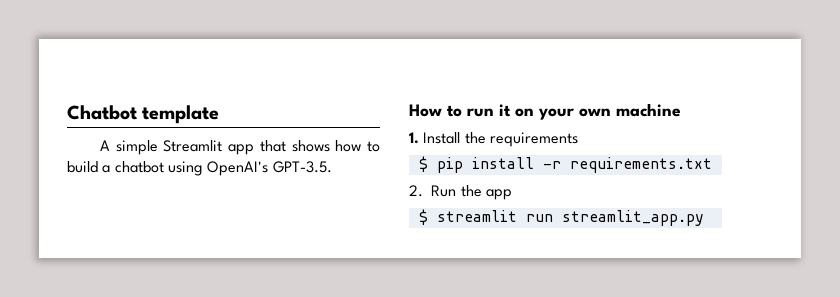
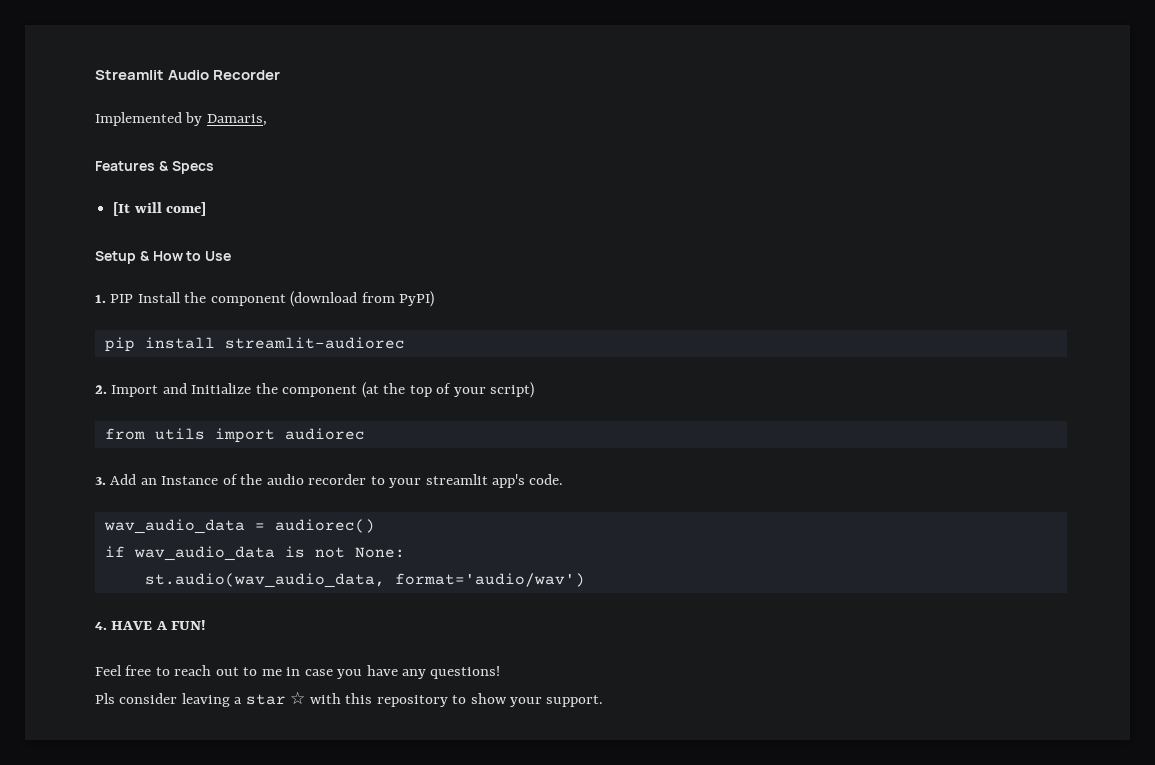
- Chatbot template
- A simple Streamlit app that shows how to build a chatbot using OpenAI's GPT-3.5.
- How to run it on your own machine
+ Streamlit Audio Recorder
+ Implemented by Damaris,
+ Features & Specs
+ [It will come]
+ Setup & How to Use
- 1. Install the requirements
- $ pip install -r requirements.txt
- 2. Run the app
- $ streamlit run streamlit_app.py
+ 1. PIP Install the component (download from PyPI)
+ pip install streamlit-audiorec
+ 2. Import and Initialize the component (at the top of your script)
+ from utils import audiorec
+ 3. Add an Instance of the audio recorder to your streamlit app's code.
+ wav_audio_data = audiorec()
+ if wav_audio_data is not None:
+ st.audio(wav_audio_data, format='audio/wav')
+ 4. HAVE A FUN!
+ Feel free to reach out to me in case you have any questions!
+ Pls consider leaving a star ☆ with this repository to show your support.

